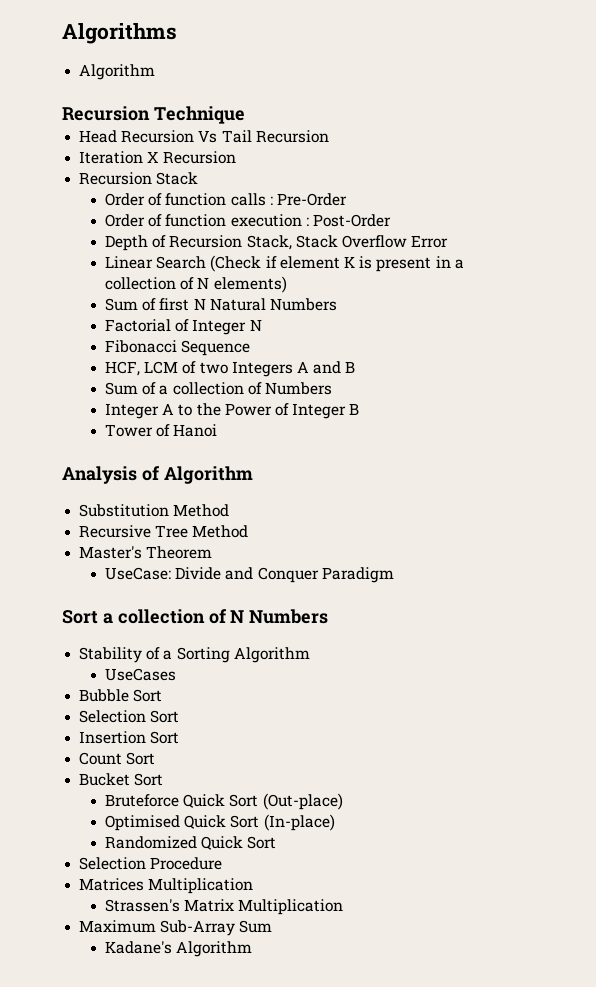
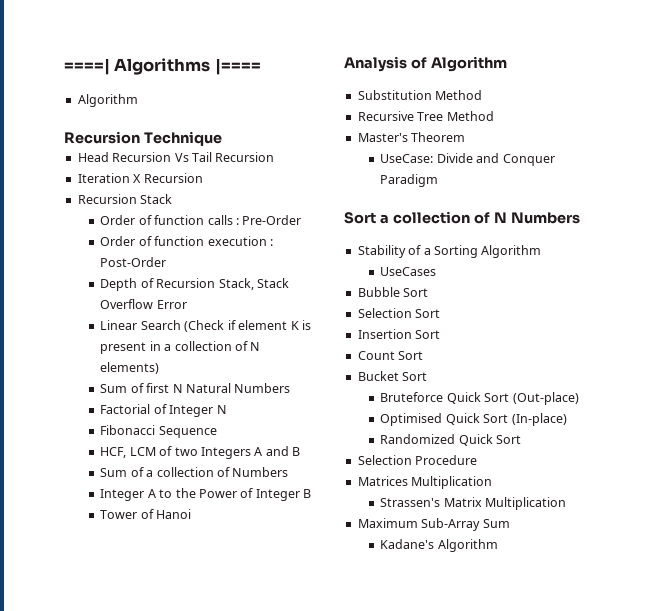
- Algorithms
+ ====| Algorithms |====

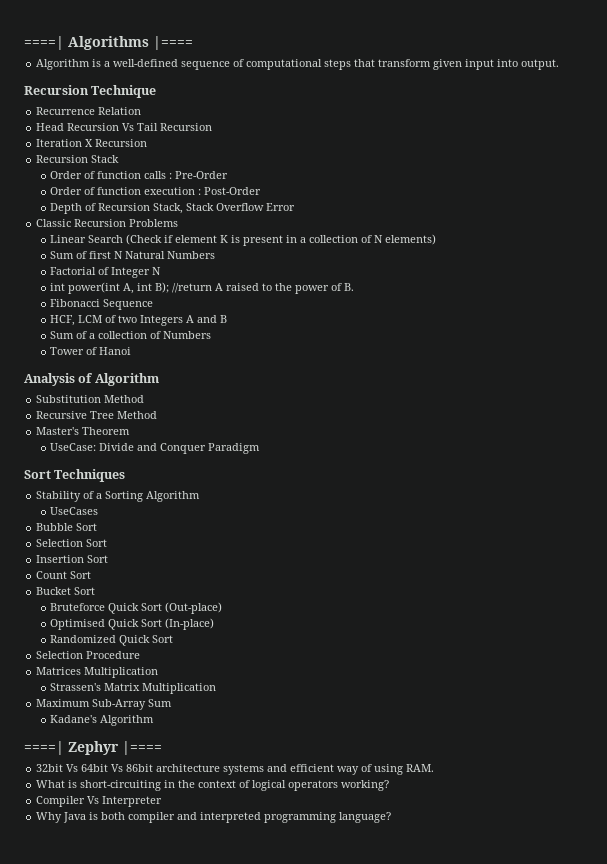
  ====| Algorithms |====
- Algorithm
+ Algorithm is a well-defined sequence of computational steps that transform given input into output.
+ Recurrence Relation
+ Classic Recursion Problems
+ int power(int A, int B); //return A raised to the power of B.
- Integer A to the Power of Integer B
- Sort a collection of N Numbers
+ Sort Techniques
+ ====| Zephyr |====
+ 32bit Vs 64bit Vs 86bit architecture systems and efficient way of using RAM.
+ What is short-circuiting in the context of logical operators working?
+ Compiler Vs Interpreter
+ Why Java is both compiler and interpreted programming language?

